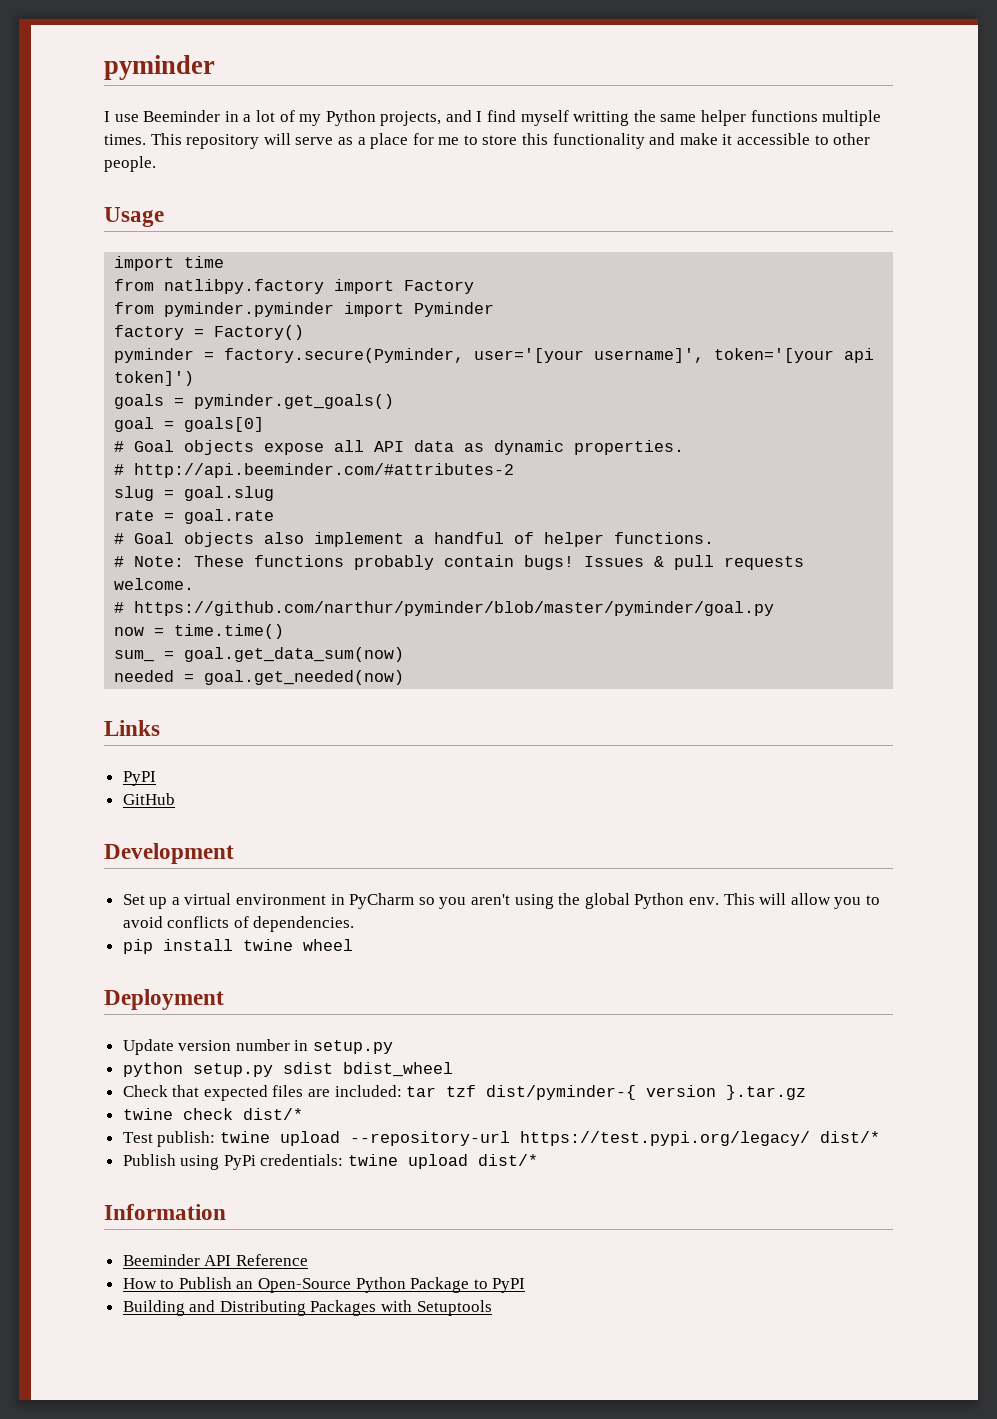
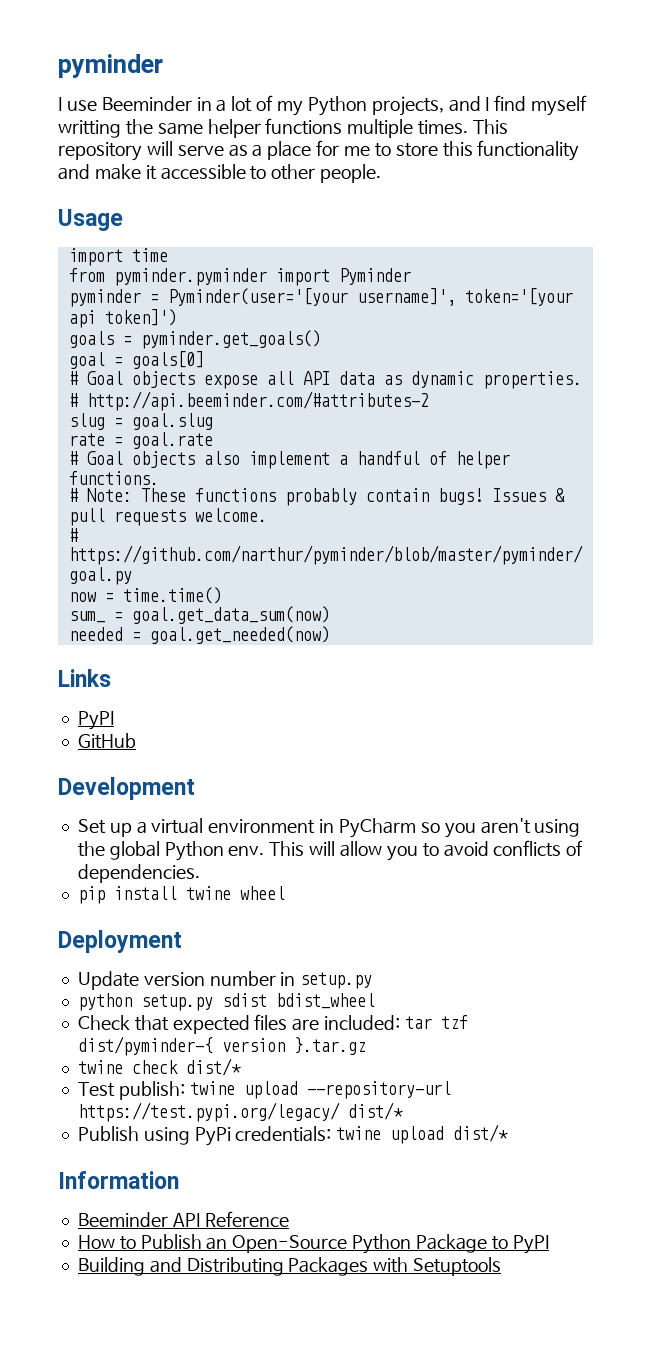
- from natlibpy.factory import Factory
- factory = Factory()
- pyminder = factory.secure(Pyminder, user='[your username]', token='[your api token]')
+ pyminder = Pyminder(user='[your username]', token='[your api token]')

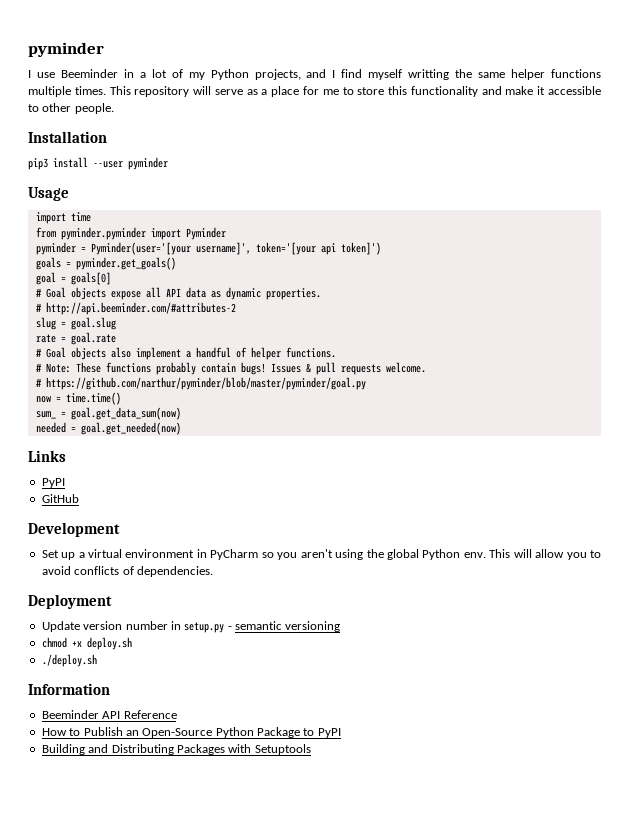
+ Installation
+ pip3 install --user pyminder
- pip install twine wheel
- Update version number in setup.py
- python setup.py sdist bdist_wheel
- Check that expected files are included: tar tzf dist/pyminder-{ version }.tar.gz
- twine check dist/*
- Test publish: twine upload --repository-url https://test.pypi.org/legacy/ dist/*
- Publish using PyPi credentials: twine upload dist/*
+ Update version number in setup.py - semantic versioning
+ chmod +x deploy.sh
+ ./deploy.sh

